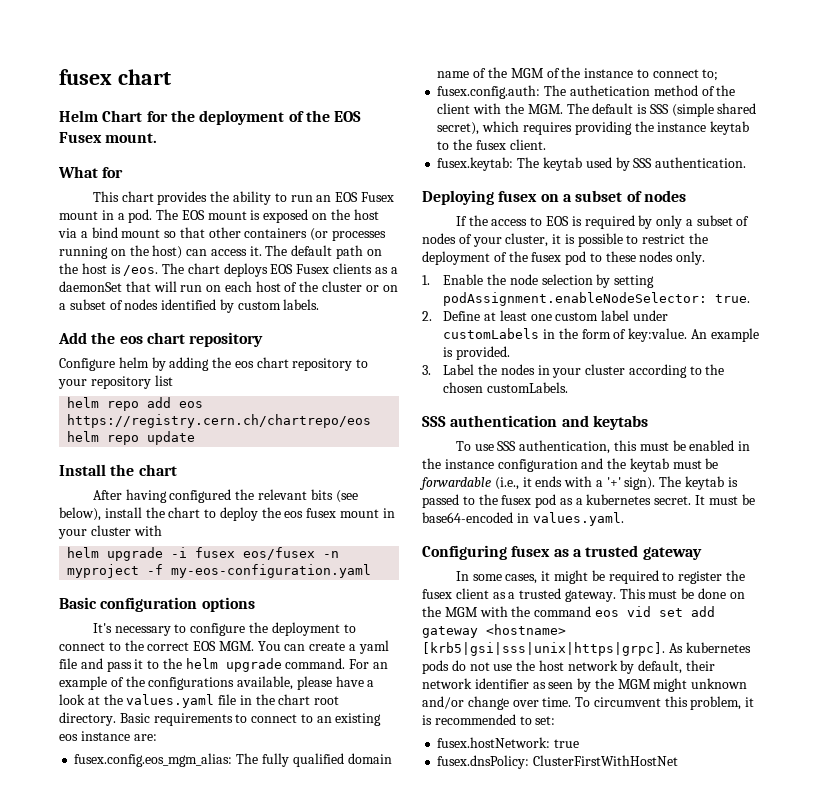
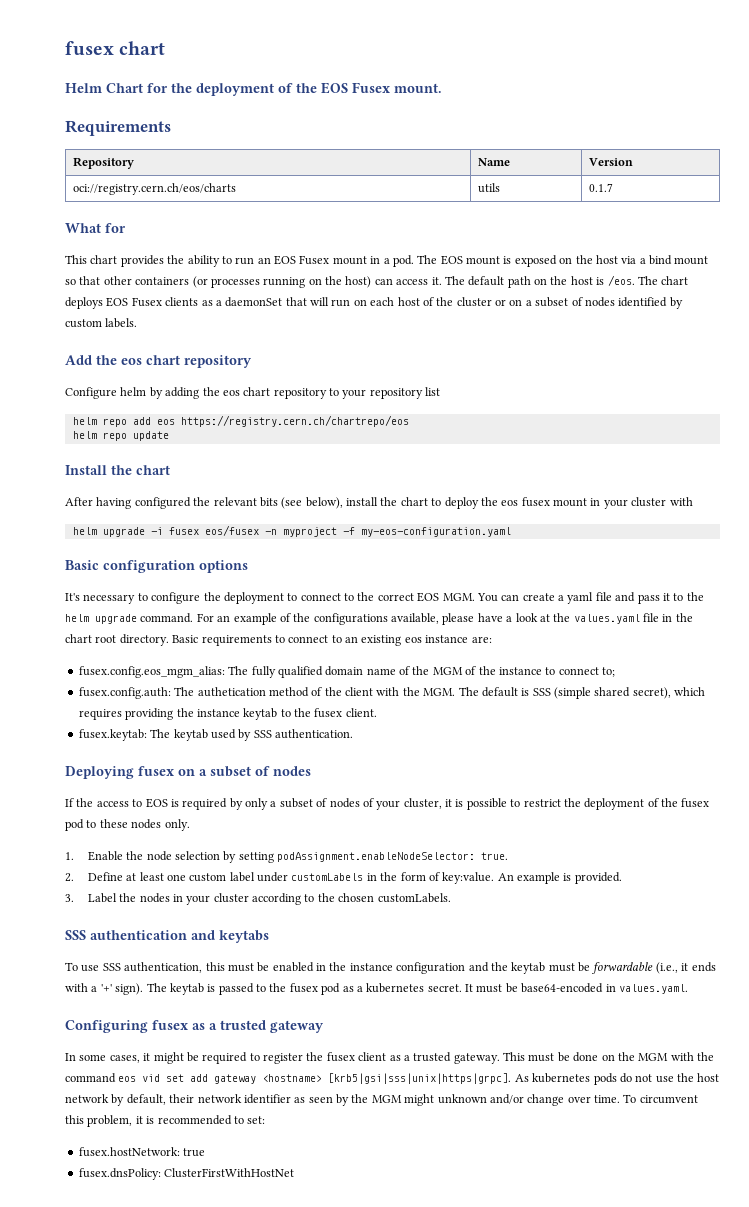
+ Requirements
+ Repository | Name | Version
+ oci://registry.cern.ch/eos/charts | utils | 0.1.7

